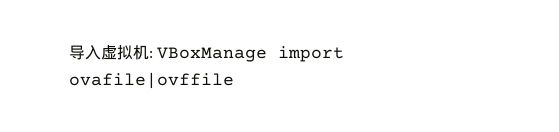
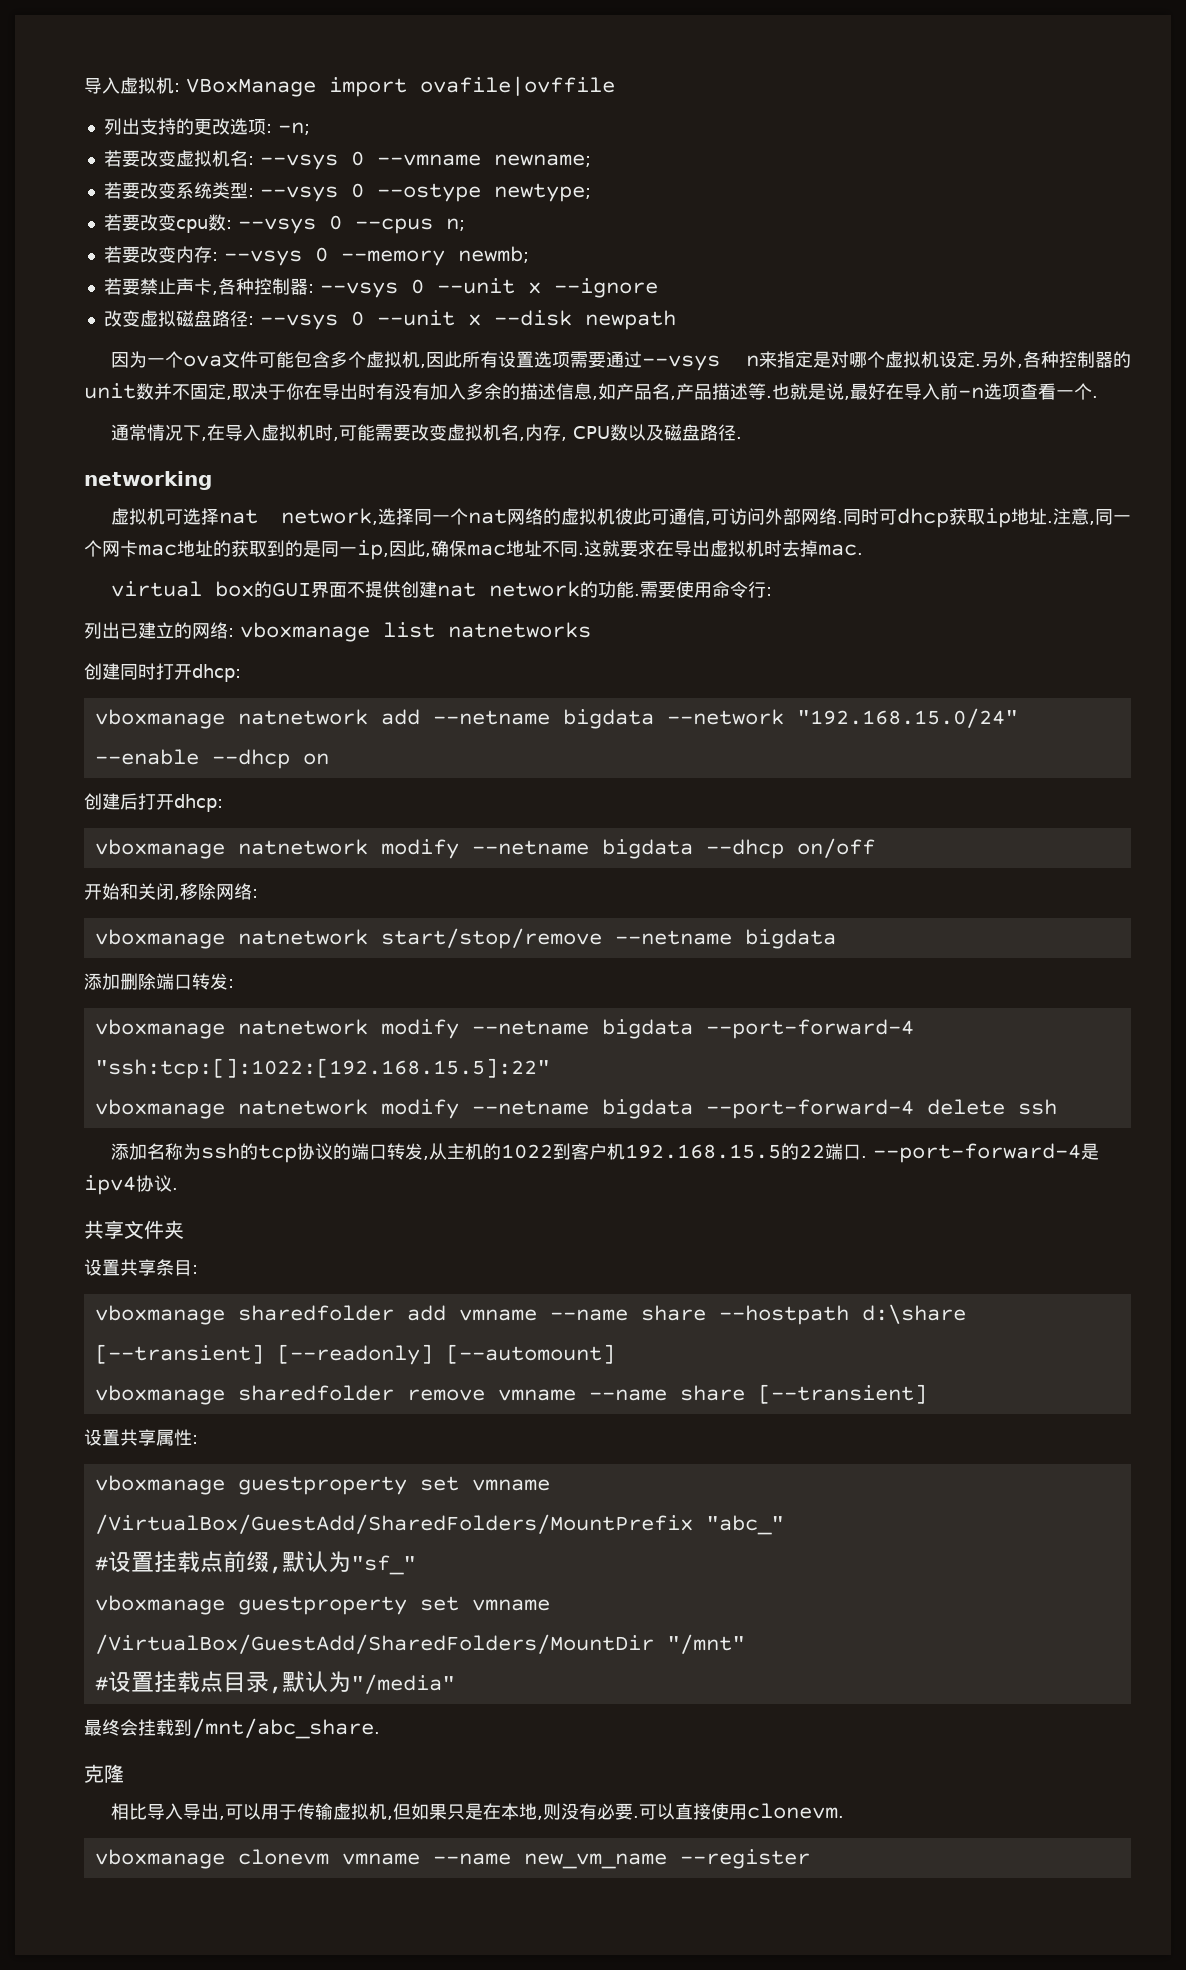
+ 列出支持的更改选项: -n;
+ 若要改变虚拟机名: --vsys 0 --vmname newname;
+ 若要改变系统类型: --vsys 0 --ostype newtype;
+ 若要改变cpu数: --vsys 0 --cpus n;
+ 若要改变内存: --vsys 0 --memory newmb;
+ 若要禁止声卡,各种控制器: --vsys 0 --unit x --ignore
+ 改变虚拟磁盘路径: --vsys 0 --unit x --disk newpath
+ 因为一个ova文件可能包含多个虚拟机,因此所有设置选项需要通过--vsys n来指定是对哪个虚拟机设定.另外,各种控制器的unit数并不固定,取决于你在导出时有没有加入多余的描述信息,如产品名,产品描述等.也就是说,最好在导入前-n选项查看一个.
+ 通常情况下,在导入虚拟机时,可能需要改变虚拟机名,内存, CPU数以及磁盘路径.
+ networking
+ 虚拟机可选择nat network,选择同一个nat网络的虚拟机彼此可通信,可访问外部网络.同时可dhcp获取ip地址.注意,同一个网卡mac地址的获取到的是同一ip,因此,确保mac地址不同.这就要求在导出虚拟机时去掉mac.
+ virtual box的GUI界面不提供创建nat network的功能.需要使用命令行:
+ 列出已建立的网络: vboxmanage list natnetworks
+ 创建同时打开dhcp:
+ vboxmanage natnetwork add --netname bigdata --network "192.168.15.0/24" --enable --dhcp on
+ 创建后打开dhcp:
+ vboxmanage natnetwork modify --netname bigdata --dhcp on/off
+ 开始和关闭,移除网络:
+ vboxmanage natnetwork start/stop/remove --netname bigdata
+ 添加删除端口转发:
+ vboxmanage natnetwork modify --netname bigdata --port-forward-4 "ssh:tcp:[]:1022:[192.168.15.5]:22"
+ vboxmanage natnetwork modify --netname bigdata --port-forward-4 delete ssh
+ 添加名称为ssh的tcp协议的端口转发,从主机的1022到客户机192.168.15.5的22端口. --port-forward-4是ipv4协议.
+ 共享文件夹
+ 设置共享条目:
+ vboxmanage sharedfolder add vmname --name share --hostpath d:\share [--transient] [--readonly] [--automount]
+ vboxmanage sharedfolder remove vmname --name share [--transient]
+ 设置共享属性:
+ vboxmanage guestproperty set vmname /VirtualBox/GuestAdd/SharedFolders/MountPrefix "abc_"
+ #设置挂载点前缀,默认为"sf_"
+ vboxmanage guestproperty set vmname /VirtualBox/GuestAdd/SharedFolders/MountDir "/mnt"
+ #设置挂载点目录,默认为"/media"
+ 最终会挂载到/mnt/abc_share.
+ 克隆
+ 相比导入导出,可以用于传输虚拟机,但如果只是在本地,则没有必要.可以直接使用clonevm.
+ vboxmanage clonevm vmname --name new_vm_name --register

